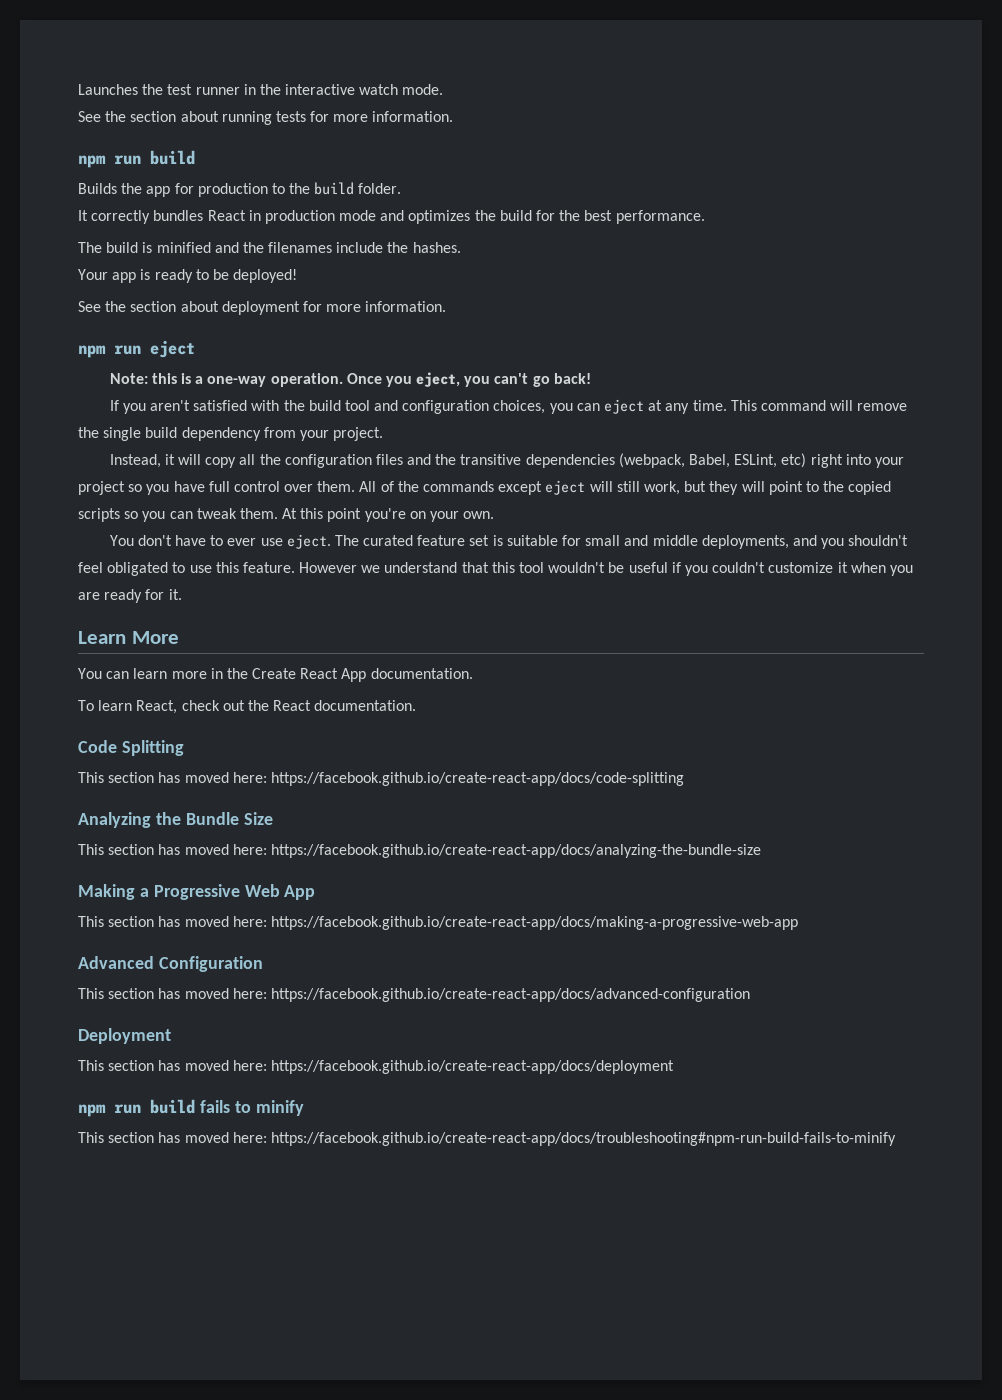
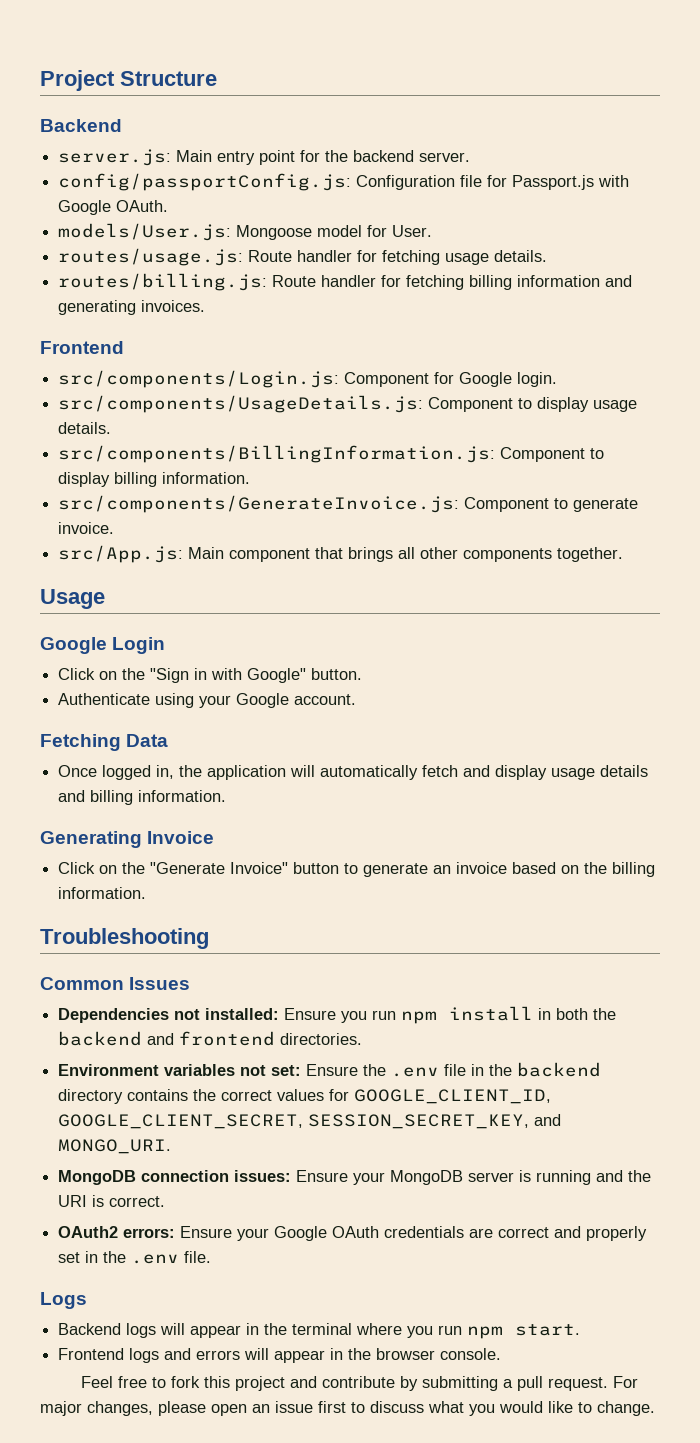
- Launches the test runner in the interactive watch mode.
- See the section about running tests for more information.
- npm run build
- Builds the app for production to the build folder.
- It correctly bundles React in production mode and optimizes the build for the best performance.
- The build is minified and the filenames include the hashes.
- Your app is ready to be deployed!
- See the section about deployment for more information.
- npm run eject
- Note: this is a one-way operation. Once you eject, you can't go back!
- If you aren't satisfied with the build tool and configuration choices, you can eject at any time. This command will remove the single build dependency from your project.
- Instead, it will copy all the configuration files and the transitive dependencies (webpack, Babel, ESLint, etc) right into your project so you have full control over them. All of the commands except eject will still work, but they will point to the copied scripts so you can tweak them. At this point you're on your own.
- You don't have to ever use eject. The curated feature set is suitable for small and middle deployments, and you shouldn't feel obligated to use this feature. However we understand that this tool wouldn't be useful if you couldn't customize it when you are ready for it.
- Learn More
- You can learn more in the Create React App documentation.
- To learn React, check out the React documentation.
- Code Splitting
- This section has moved here: https://facebook.github.io/create-react-app/docs/code-splitting
- Analyzing the Bundle Size
- This section has moved here: https://facebook.github.io/create-react-app/docs/analyzing-the-bundle-size
- Making a Progressive Web App
- This section has moved here: https://facebook.github.io/create-react-app/docs/making-a-progressive-web-app
- Advanced Configuration
- This section has moved here: https://facebook.github.io/create-react-app/docs/advanced-configuration
- Deployment
- This section has moved here: https://facebook.github.io/create-react-app/docs/deployment
- npm run build fails to minify
- This section has moved here: https://facebook.github.io/create-react-app/docs/troubleshooting#npm-run-build-fails-to-minify
+ Project Structure
+ Backend
+ server.js: Main entry point for the backend server.
+ config/passportConfig.js: Configuration file for Passport.js with Google OAuth.
+ models/User.js: Mongoose model for User.
+ routes/usage.js: Route handler for fetching usage details.
+ routes/billing.js: Route handler for fetching billing information and generating invoices.
+ Frontend
+ src/components/Login.js: Component for Google login.
+ src/components/UsageDetails.js: Component to display usage details.
+ src/components/BillingInformation.js: Component to display billing information.
+ src/components/GenerateInvoice.js: Component to generate invoice.
+ src/App.js: Main component that brings all other components together.
+ Usage
+ Google Login
+ Click on the "Sign in with Google" button.
+ Authenticate using your Google account.
+ Fetching Data
+ Once logged in, the application will automatically fetch and display usage details and billing information.
+ Generating Invoice
+ Click on the "Generate Invoice" button to generate an invoice based on the billing information.
+ Troubleshooting
+ Common Issues
+ Dependencies not installed: Ensure you run npm install in both the backend and frontend directories.
+ Environment variables not set: Ensure the .env file in the backend directory contains the correct values for GOOGLE_CLIENT_ID, GOOGLE_CLIENT_SECRET, SESSION_SECRET_KEY, and MONGO_URI.
+ MongoDB connection issues: Ensure your MongoDB server is running and the URI is correct.
+ OAuth2 errors: Ensure your Google OAuth credentials are correct and properly set in the .env file.
+ Logs
+ Backend logs will appear in the terminal where you run npm start.
+ Frontend logs and errors will appear in the browser console.
+ Feel free to fork this project and contribute by submitting a pull request. For major changes, please open an issue first to discuss what you would like to change.

